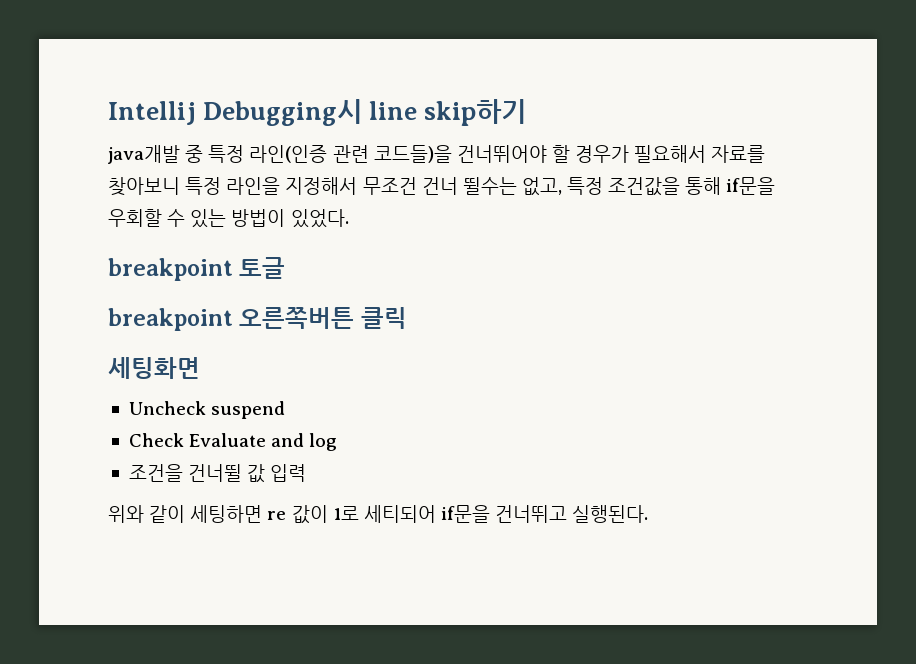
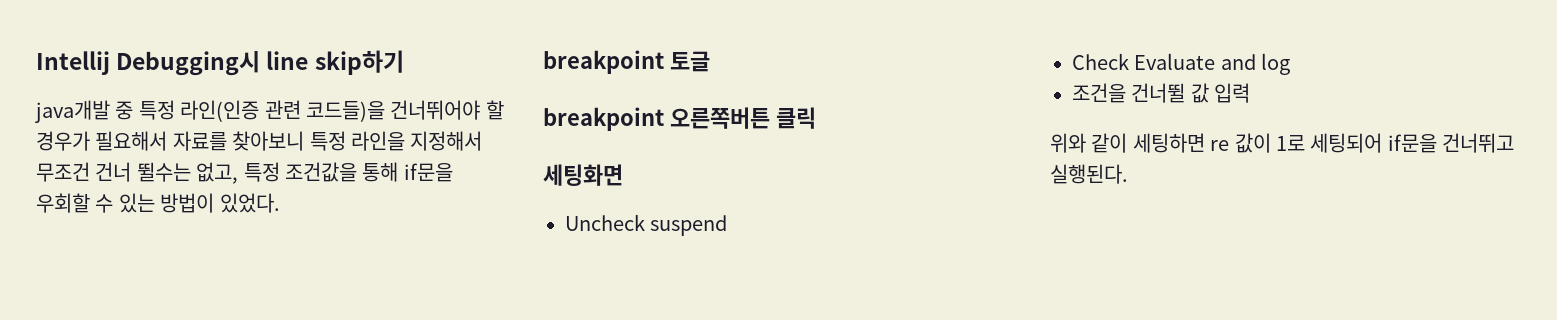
- 위와 같이 세팅하면 re 값이 1로 세티되어 if문을 건너뛰고 실행된다.
+ 위와 같이 세팅하면 re 값이 1로 세팅되어 if문을 건너뛰고 실행된다.

